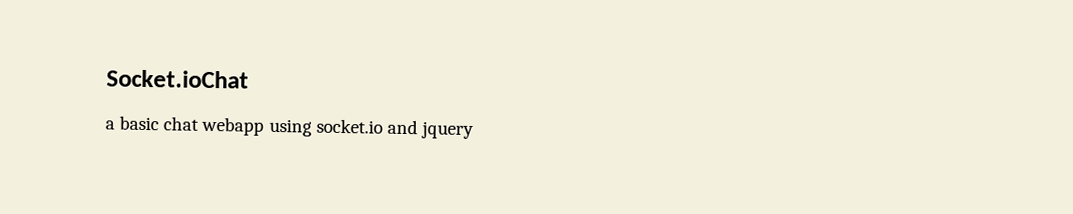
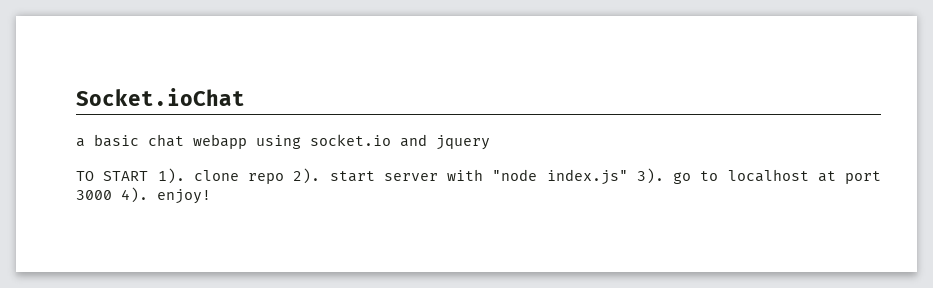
+ TO START 1). clone repo 2). start server with "node index.js" 3). go to localhost at port 3000 4). enjoy!

